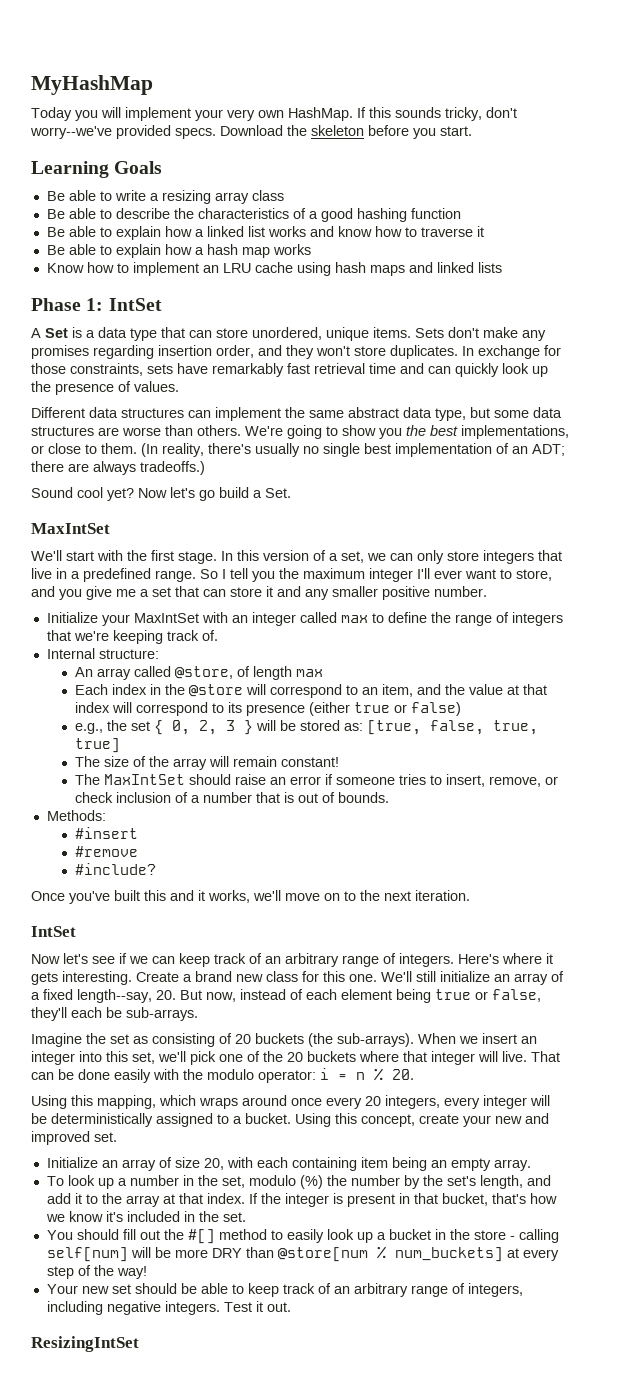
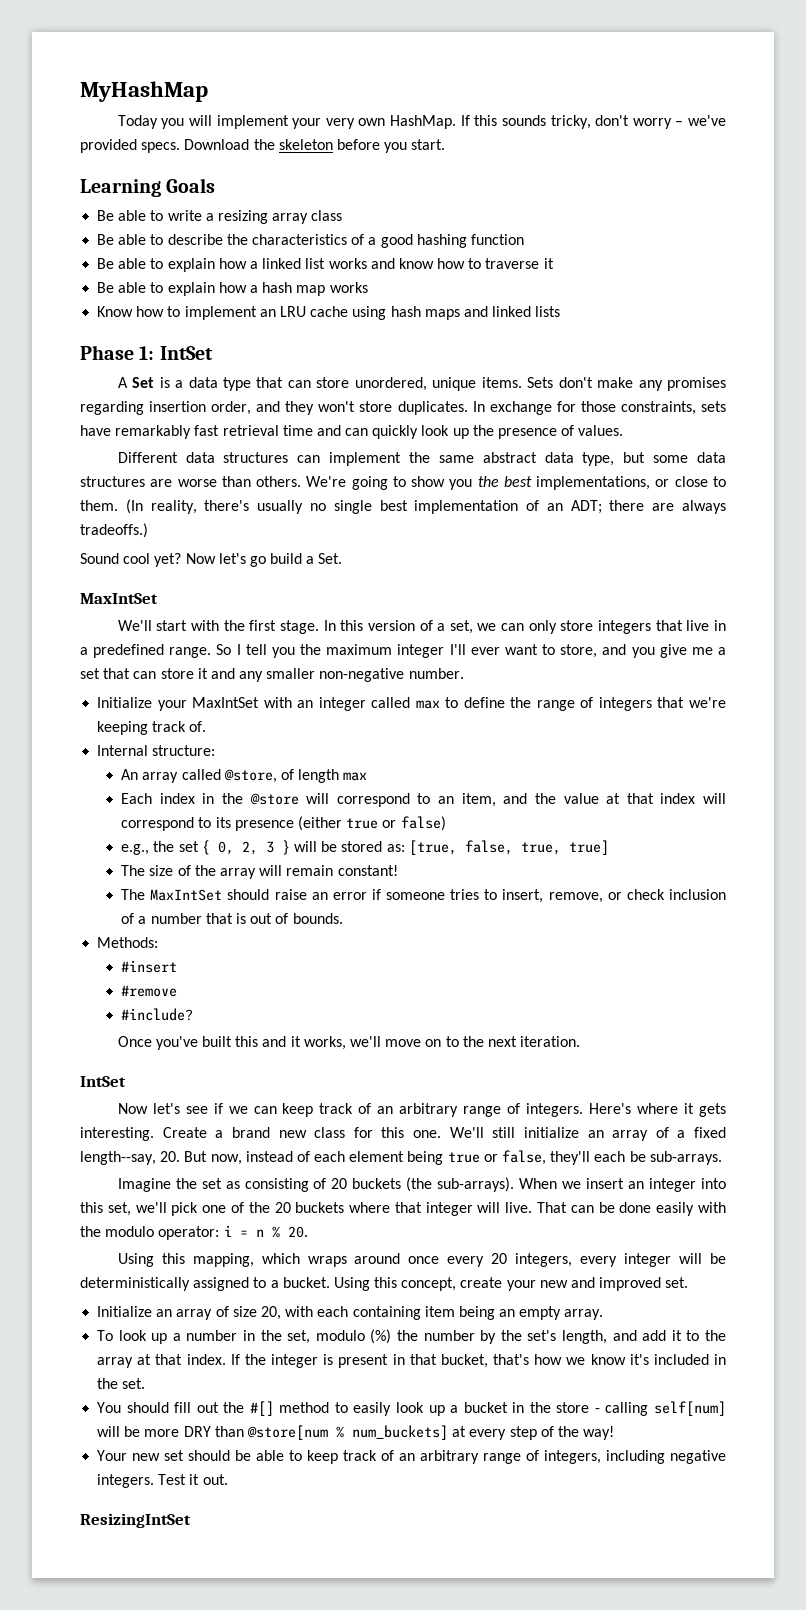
- If this sounds tricky, don't worry--we've provided specs.
+ If this sounds tricky, don't worry – we've provided specs.
- So I tell you the maximum integer I'll ever want to store, and you give me a set that can store it and any smaller positive number.
+ So I tell you the maximum integer I'll ever want to store, and you give me a set that can store it and any smaller non-negative number.

